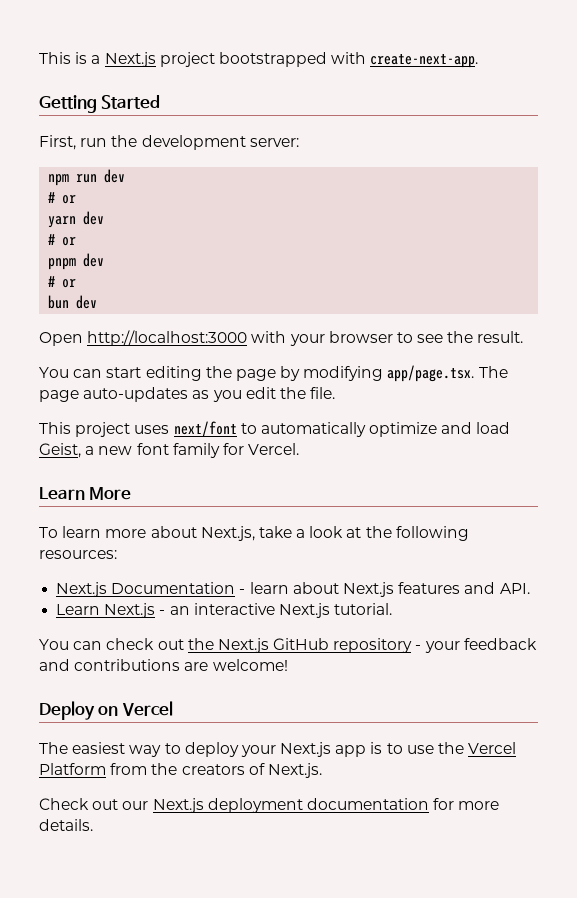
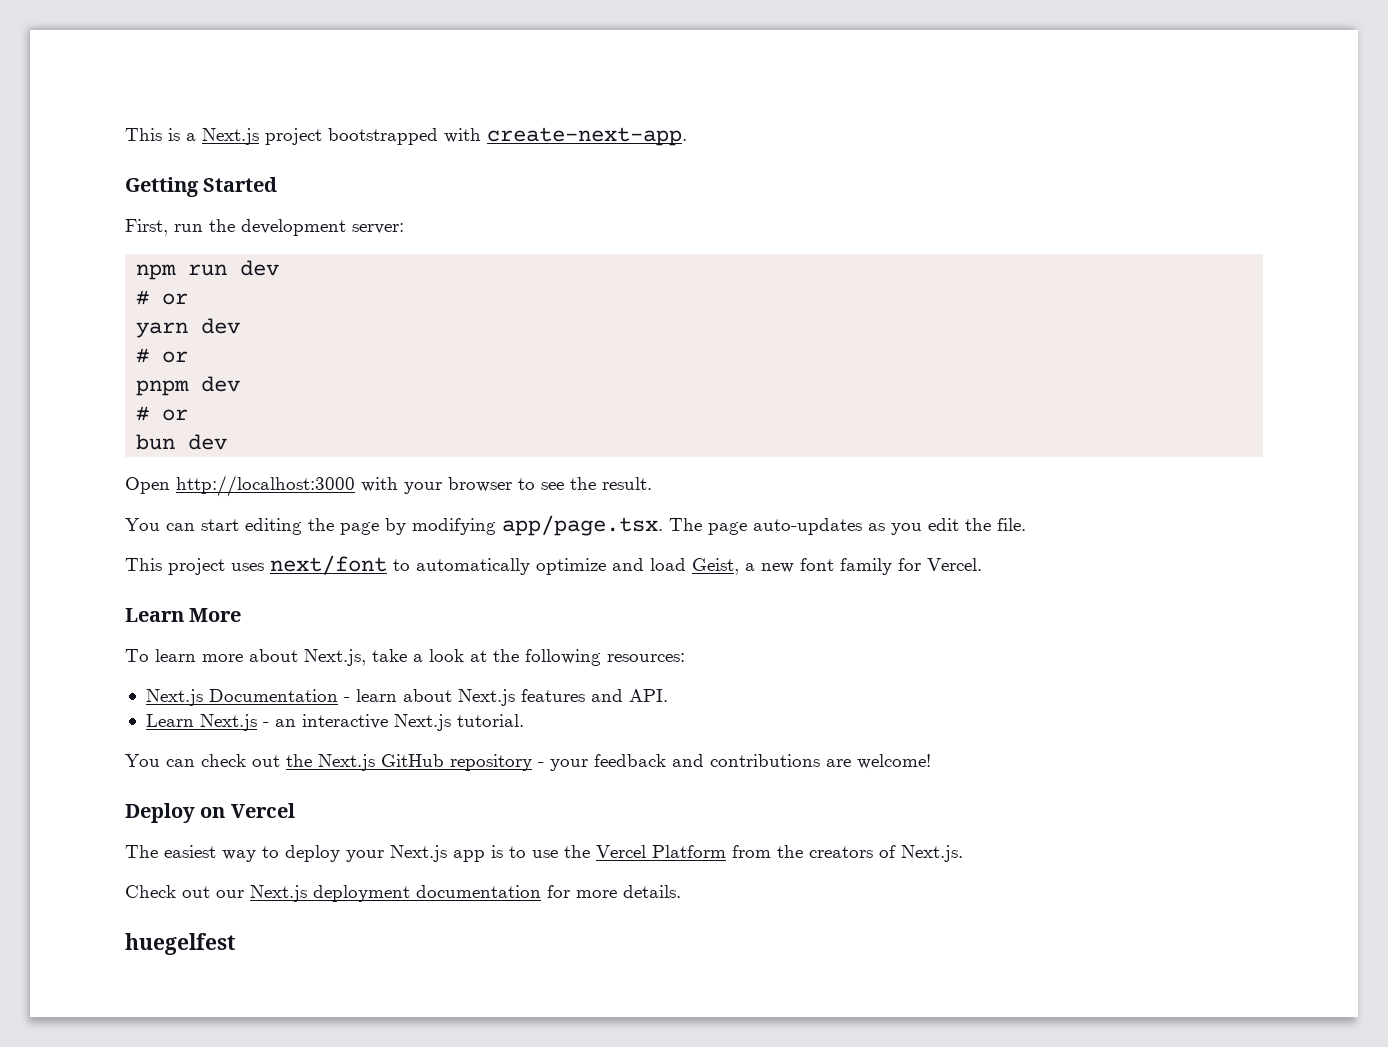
+ huegelfest

